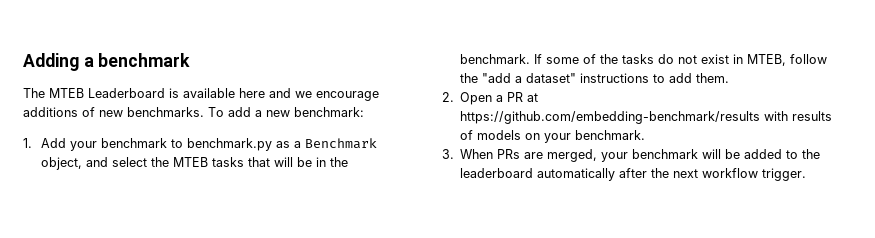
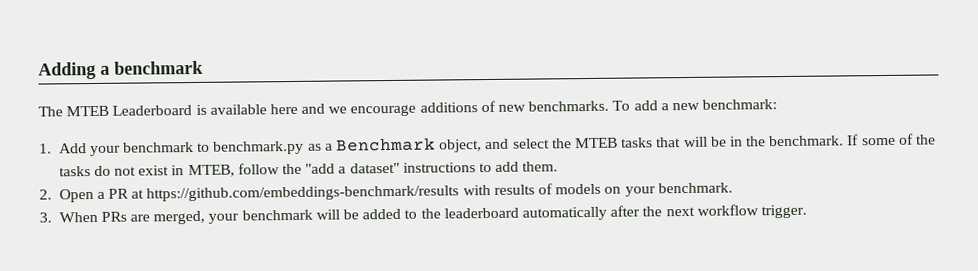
- 2. Open a PR at https://github.com/embedding-benchmark/results with results of models on your benchmark.
+ 2. Open a PR at https://github.com/embeddings-benchmark/results with results of models on your benchmark.

